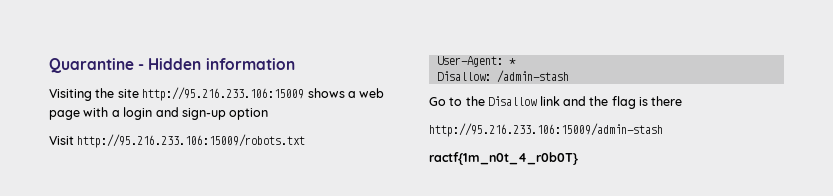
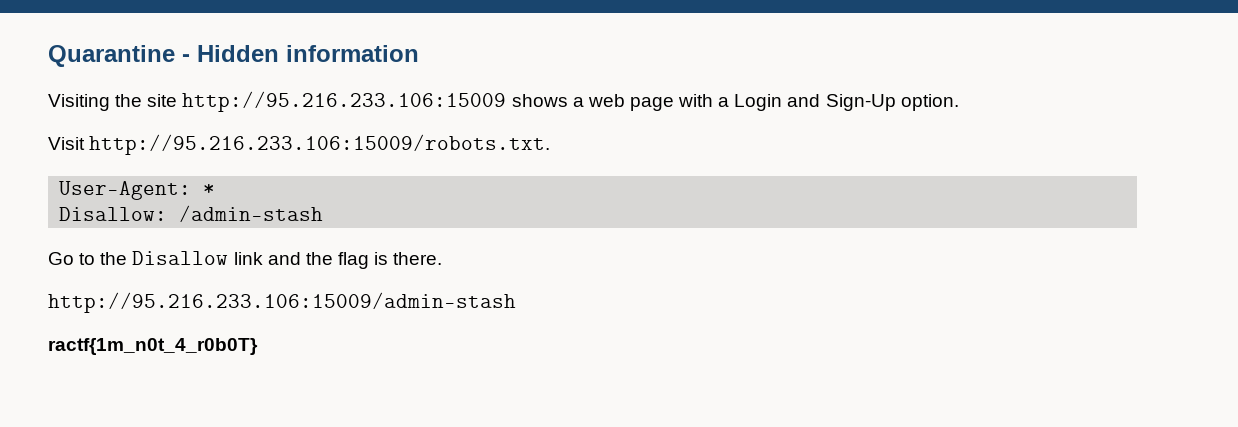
- Visiting the site http://95.216.233.106:15009 shows a web page with a login and sign-up option
+ Visiting the site http://95.216.233.106:15009 shows a web page with a Login and Sign-Up option.
- Visit http://95.216.233.106:15009/robots.txt
+ Visit http://95.216.233.106:15009/robots.txt.
- Go to the Disallow link and the flag is there
+ Go to the Disallow link and the flag is there.

